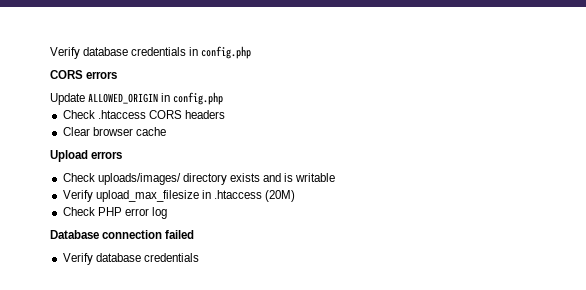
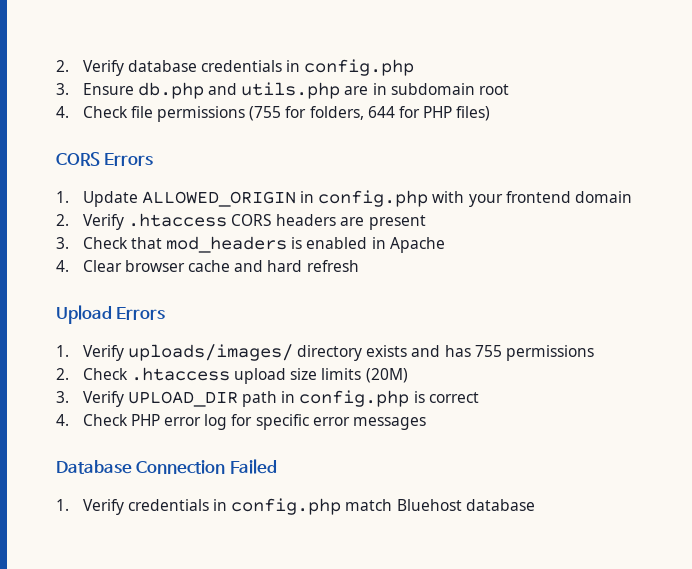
- Verify database credentials in config.php
+ 2. Verify database credentials in config.php
- CORS errors
- Update ALLOWED_ORIGIN in config.php
- Check .htaccess CORS headers
- Clear browser cache
- Upload errors
- Check uploads/images/ directory exists and is writable
- Verify upload_max_filesize in .htaccess (20M)
- Check PHP error log
- Database connection failed
- Verify database credentials
+ 3. Ensure db.php and utils.php are in subdomain root
+ 4. Check file permissions (755 for folders, 644 for PHP files)
+ CORS Errors
+ 1. Update ALLOWED_ORIGIN in config.php with your frontend domain
+ 2. Verify .htaccess CORS headers are present
+ 3. Check that mod_headers is enabled in Apache
+ 4. Clear browser cache and hard refresh
+ Upload Errors
+ 1. Verify uploads/images/ directory exists and has 755 permissions
+ 2. Check .htaccess upload size limits (20M)
+ 3. Verify UPLOAD_DIR path in config.php is correct
+ 4. Check PHP error log for specific error messages
+ Database Connection Failed
+ 1. Verify credentials in config.php match Bluehost database

